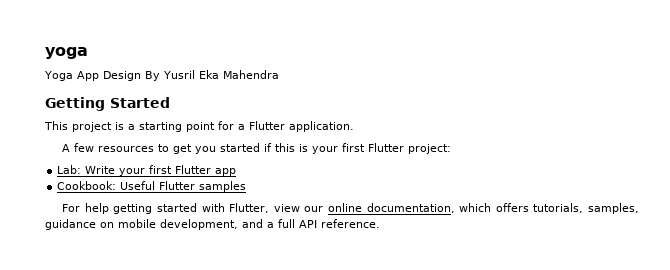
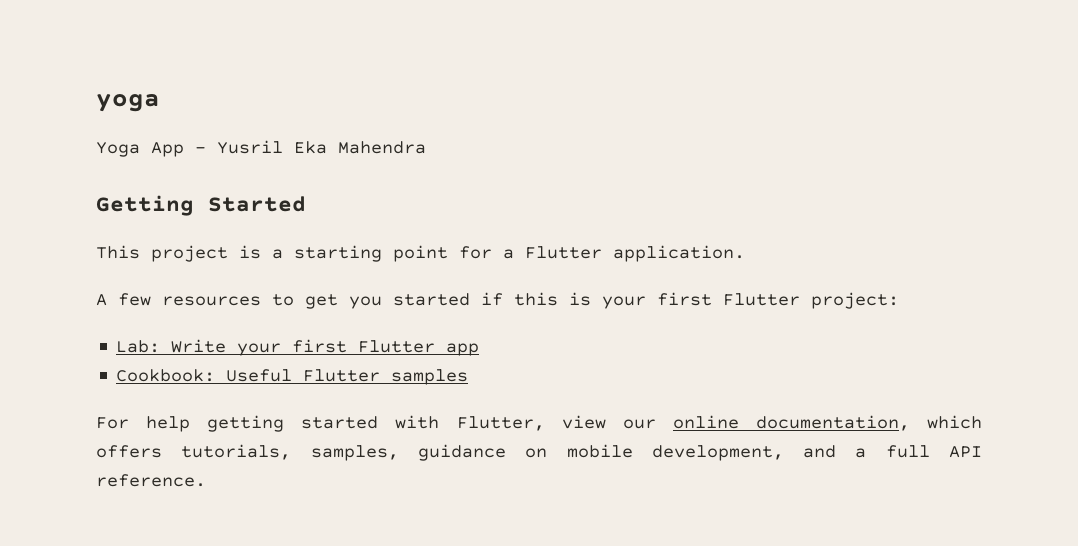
- Yoga App Design By Yusril Eka Mahendra
+ Yoga App - Yusril Eka Mahendra

